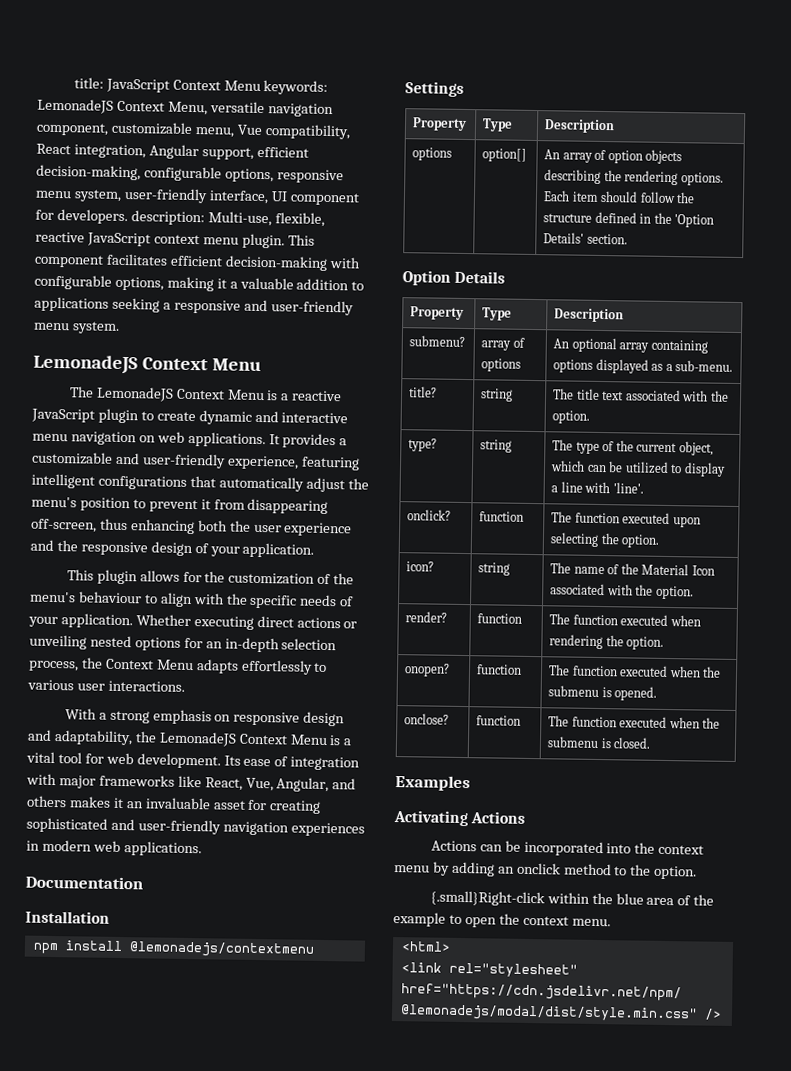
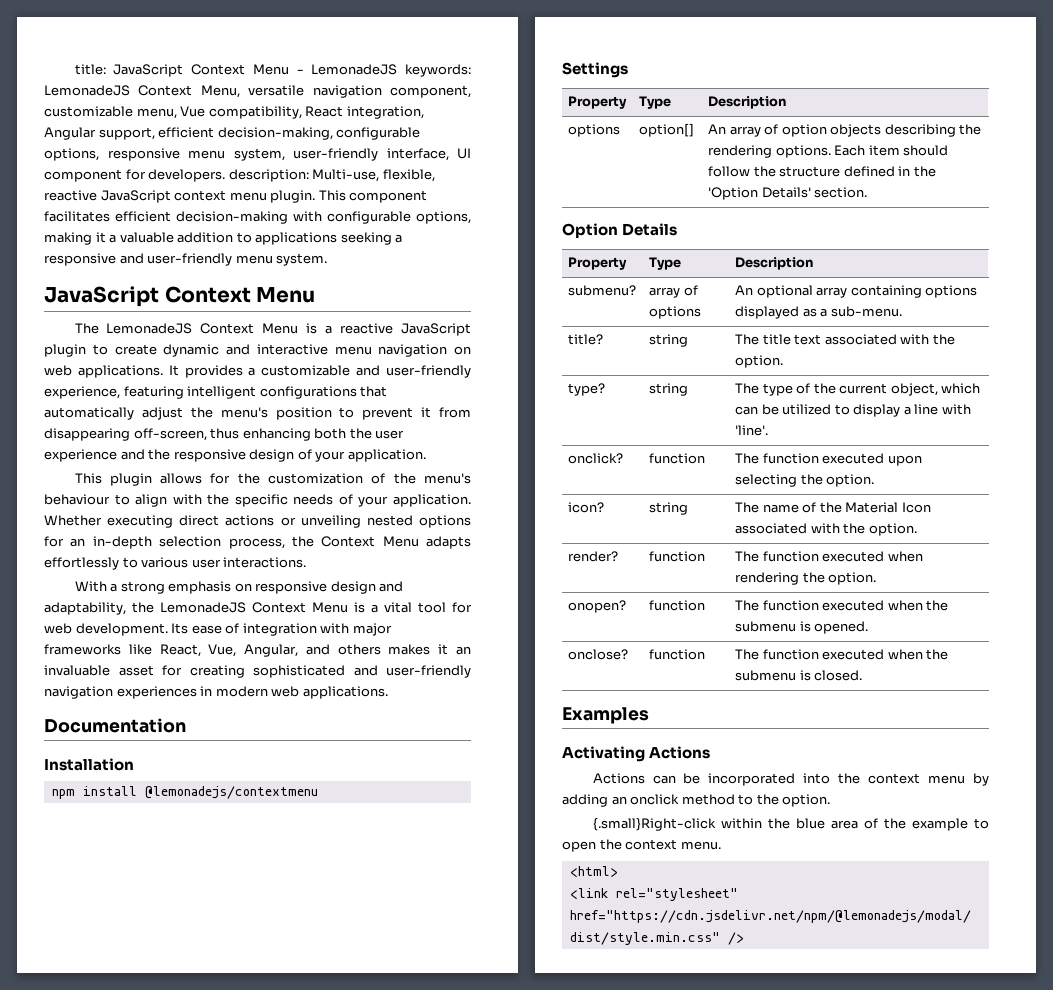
- title: JavaScript Context Menu keywords: LemonadeJS Context Menu, versatile navigation component, customizable menu, Vue compatibility, React integration, Angular support, efficient decision-making, configurable options, responsive menu system, user-friendly interface, UI component for developers. description: Multi-use, flexible, reactive JavaScript context menu plugin.
+ title: JavaScript Context Menu - LemonadeJS keywords: LemonadeJS Context Menu, versatile navigation component, customizable menu, Vue compatibility, React integration, Angular support, efficient decision-making, configurable options, responsive menu system, user-friendly interface, UI component for developers. description: Multi-use, flexible, reactive JavaScript context menu plugin.
  This component facilitates efficient decision-making with configurable options, making it a valuable addition to applications seeking a responsive and user-friendly menu system.
- LemonadeJS Context Menu
+ JavaScript Context Menu

